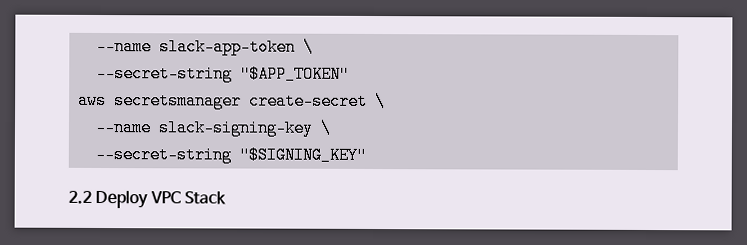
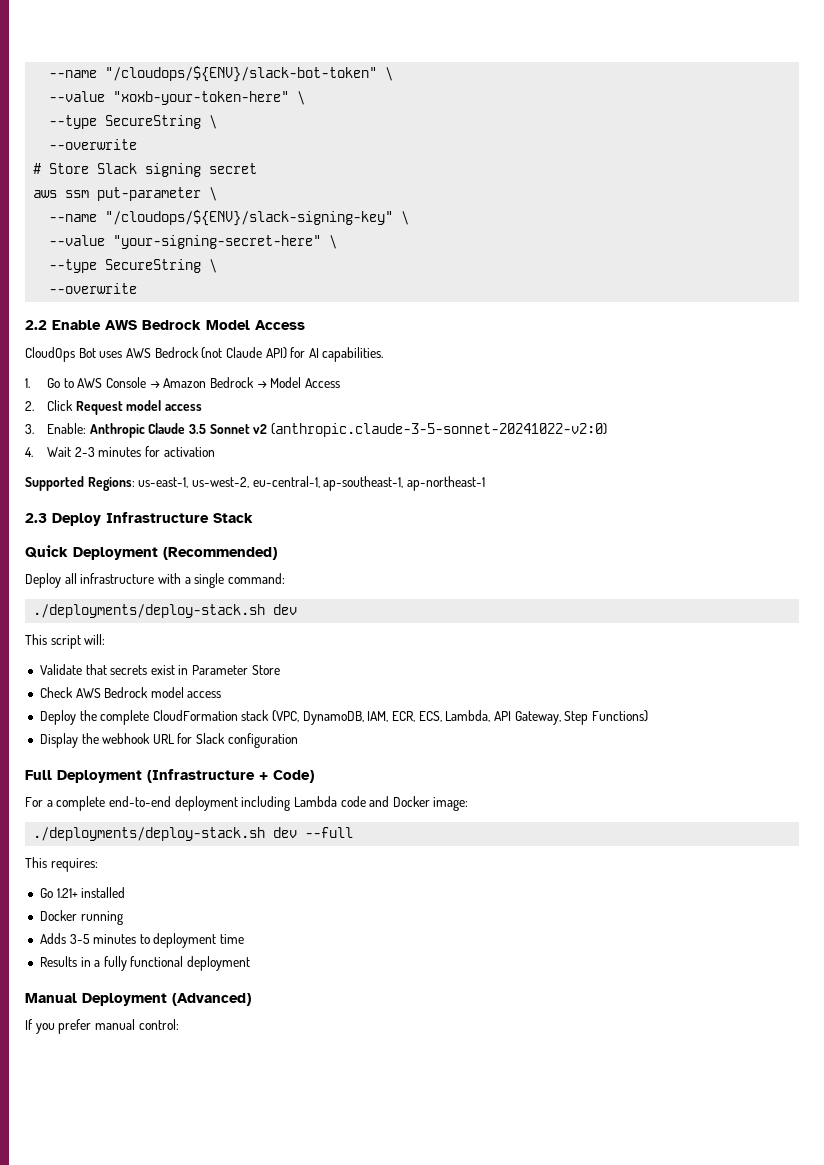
- --name slack-app-token \
- --secret-string "$APP_TOKEN"
+ --name "/cloudops/${ENV}/slack-bot-token" \
+ --value "xoxb-your-token-here" \
+ --type SecureString \
+ --overwrite
+ # Store Slack signing secret
- aws secretsmanager create-secret \
+ aws ssm put-parameter \
- --name slack-signing-key \
- --secret-string "$SIGNING_KEY"
- 2.2 Deploy VPC Stack
+ --name "/cloudops/${ENV}/slack-signing-key" \
+ --value "your-signing-secret-here" \
+ --type SecureString \
+ --overwrite
+ 2.2 Enable AWS Bedrock Model Access
+ CloudOps Bot uses AWS Bedrock (not Claude API) for AI capabilities.
+ 1. Go to AWS Console → Amazon Bedrock → Model Access
+ 2. Click Request model access
+ 3. Enable: Anthropic Claude 3.5 Sonnet v2 (anthropic.claude-3-5-sonnet-20241022-v2:0)
+ 4. Wait 2-3 minutes for activation
+ Supported Regions: us-east-1, us-west-2, eu-central-1, ap-southeast-1, ap-northeast-1
+ 2.3 Deploy Infrastructure Stack
+ Quick Deployment (Recommended)
+ Deploy all infrastructure with a single command:
+ ./deployments/deploy-stack.sh dev
+ This script will:
+ Validate that secrets exist in Parameter Store
+ Check AWS Bedrock model access
+ Deploy the complete CloudFormation stack (VPC, DynamoDB, IAM, ECR, ECS, Lambda, API Gateway, Step Functions)
+ Display the webhook URL for Slack configuration
+ Full Deployment (Infrastructure + Code)
+ For a complete end-to-end deployment including Lambda code and Docker image:
+ ./deployments/deploy-stack.sh dev --full
+ This requires:
+ Go 1.21+ installed
+ Docker running
+ Adds 3-5 minutes to deployment time
+ Results in a fully functional deployment
+ Manual Deployment (Advanced)
+ If you prefer manual control:

